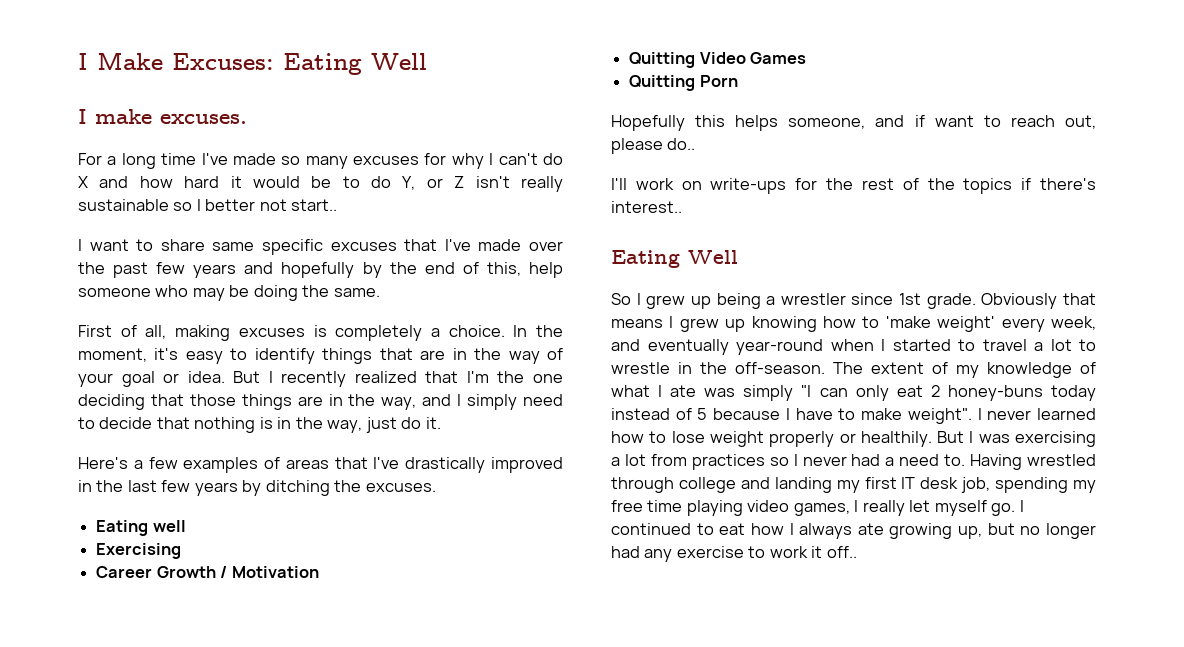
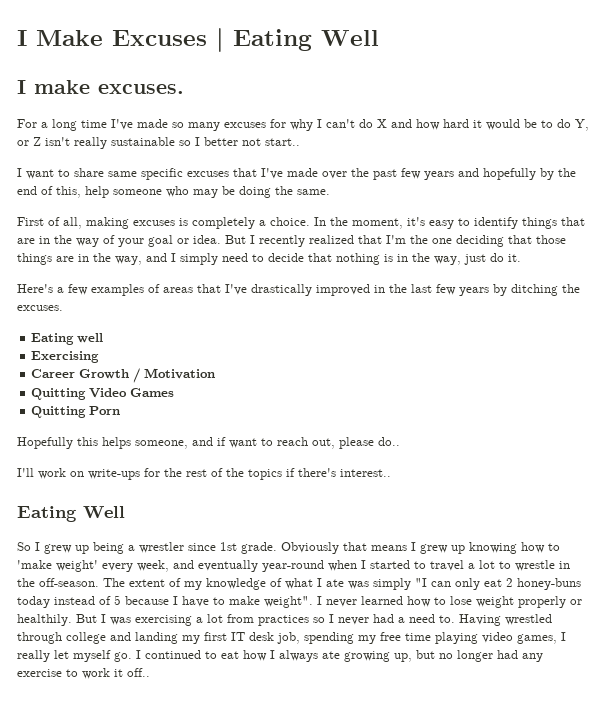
- I Make Excuses: Eating Well
+ I Make Excuses | Eating Well

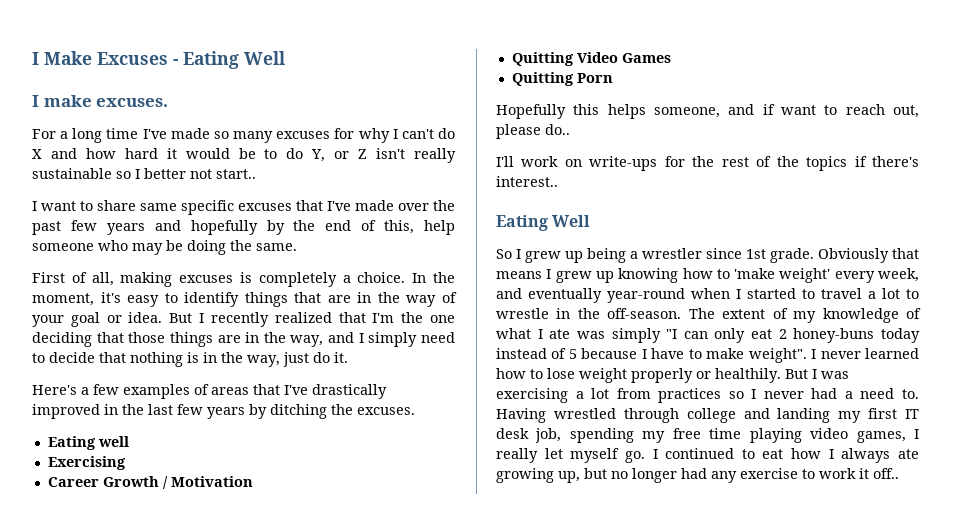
- I Make Excuses | Eating Well
+ I Make Excuses - Eating Well

